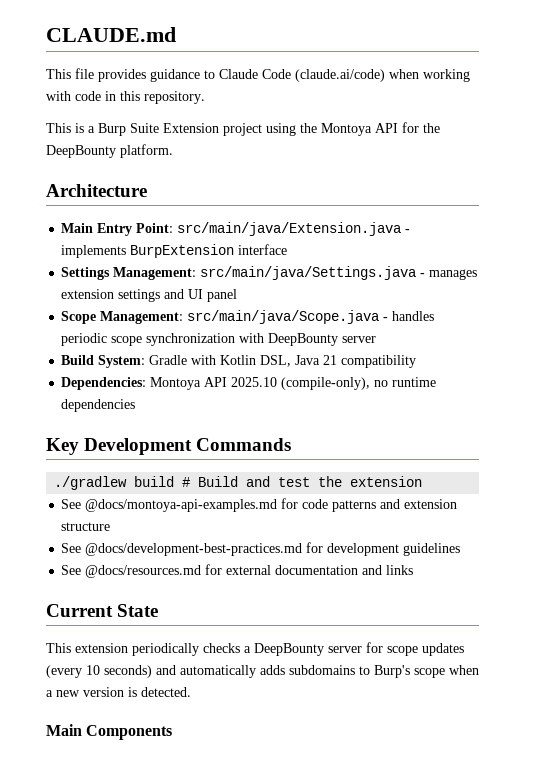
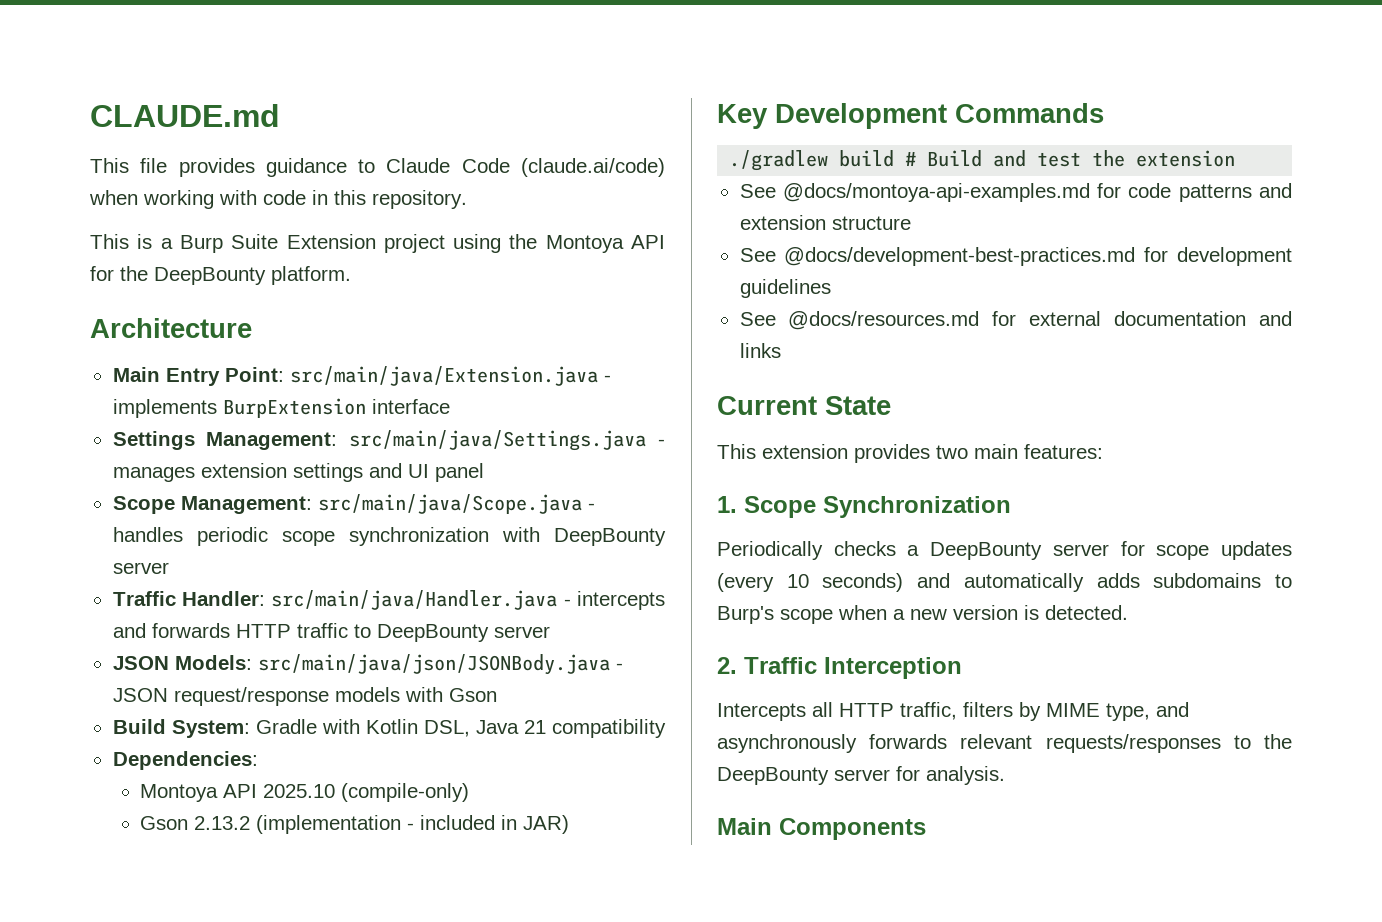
+ Traffic Handler: src/main/java/Handler.java - intercepts and forwards HTTP traffic to DeepBounty server
+ JSON Models: src/main/java/json/JSONBody.java - JSON request/response models with Gson
- Dependencies: Montoya API 2025.10 (compile-only), no runtime dependencies
+ Dependencies:
+ Montoya API 2025.10 (compile-only)
+ Gson 2.13.2 (implementation - included in JAR)
- This extension periodically checks a DeepBounty server for scope updates (every 10 seconds) and automatically adds subdomains to Burp's scope when a new version is detected.
+ This extension provides two main features:
+ 1. Scope Synchronization
+ Periodically checks a DeepBounty server for scope updates (every 10 seconds) and automatically adds subdomains to Burp's scope when a new version is detected.
+ 2. Traffic Interception
+ Intercepts all HTTP traffic, filters by MIME type, and asynchronously forwards relevant requests/responses to the DeepBounty server for analysis.

